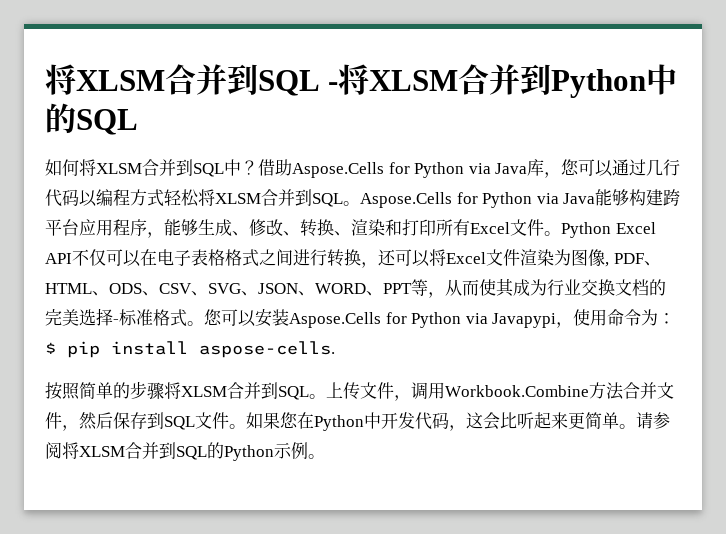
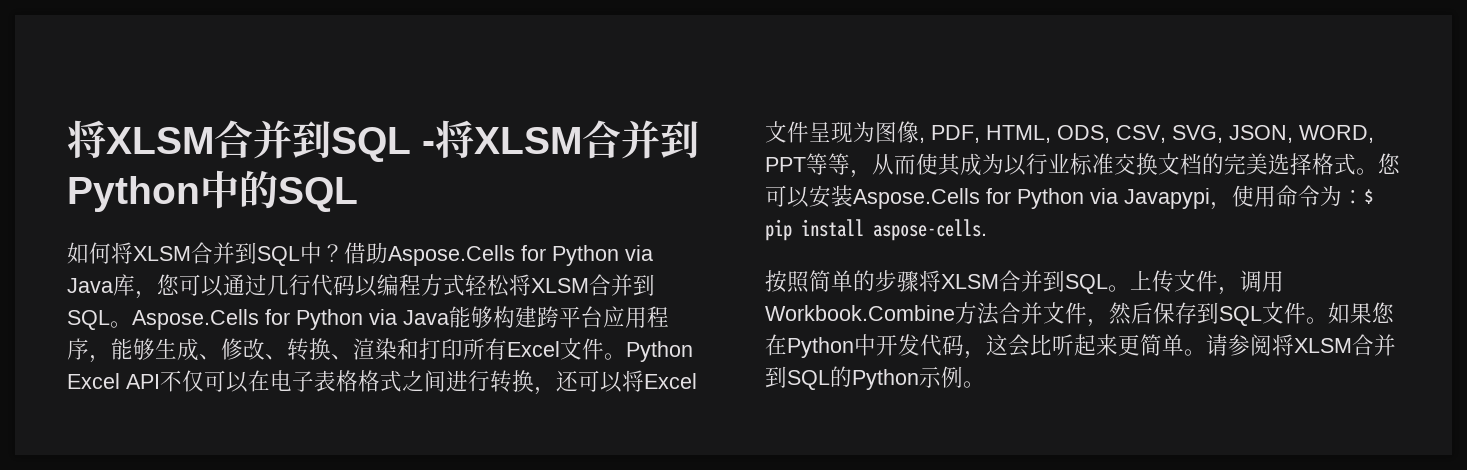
- Python Excel API不仅可以在电子表格格式之间进行转换，还可以将Excel文件渲染为图像, PDF、HTML、ODS、CSV、SVG、JSON、WORD、PPT等，从而使其成为行业交换文档的完美选择-标准格式。
+ Python Excel API不仅可以在电子表格格式之间进行转换，还可以将Excel文件呈现为图像, PDF, HTML, ODS, CSV, SVG, JSON, WORD, PPT等等，从而使其成为以行业标准交换文档的完美选择格式。

